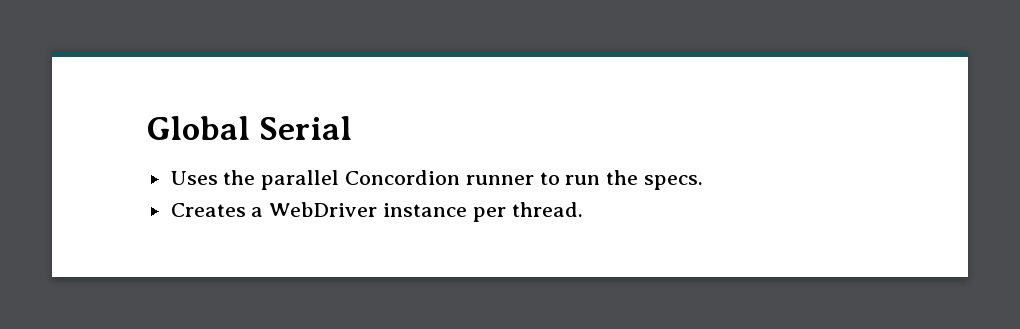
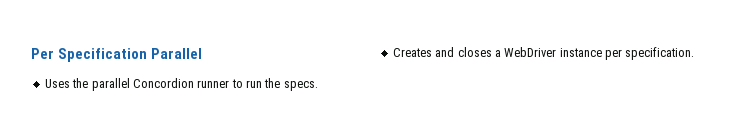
- Global Serial
+ Per Specification Parallel
- Creates a WebDriver instance per thread.
+ Creates and closes a WebDriver instance per specification.

